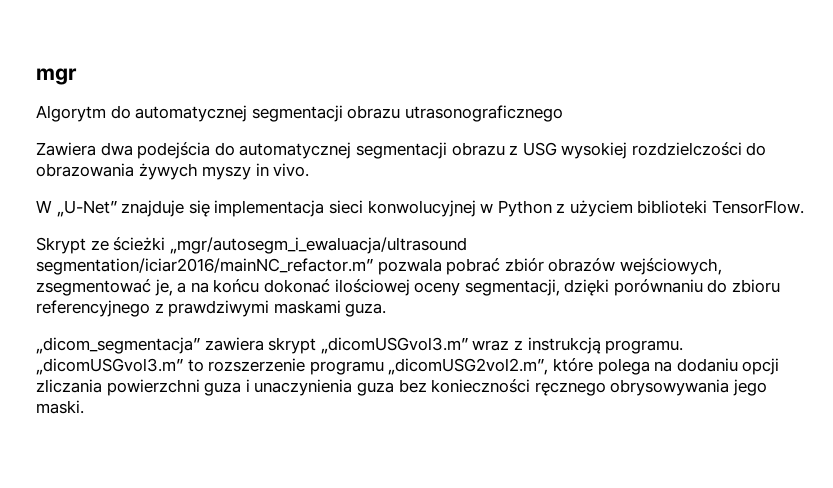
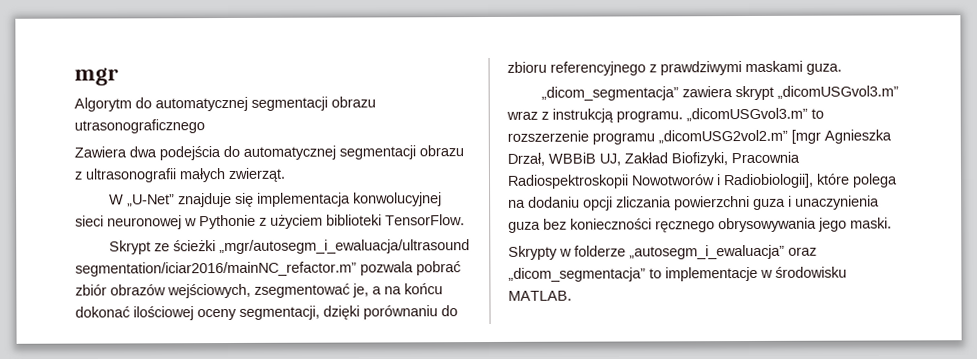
- Zawiera dwa podejścia do automatycznej segmentacji obrazu z USG wysokiej rozdzielczości do obrazowania żywych myszy in vivo.
+ Zawiera dwa podejścia do automatycznej segmentacji obrazu z ultrasonografii małych zwierząt.
- W „U-Net” znajduje się implementacja sieci konwolucyjnej w Python z użyciem biblioteki TensorFlow.
+ W „U-Net” znajduje się implementacja konwolucyjnej sieci neuronowej w Pythonie z użyciem biblioteki TensorFlow.
- „dicomUSGvol3.m” to rozszerzenie programu „dicomUSG2vol2.m”, które polega na dodaniu opcji zliczania powierzchni guza i unaczynienia guza bez konieczności ręcznego obrysowywania jego maski.
+ „dicomUSGvol3.m” to rozszerzenie programu „dicomUSG2vol2.m” [mgr Agnieszka Drzał, WBBiB UJ, Zakład Biofizyki, Pracownia Radiospektroskopii Nowotworów i Radiobiologii], które polega na dodaniu opcji zliczania powierzchni guza i unaczynienia guza bez konieczności ręcznego obrysowywania jego maski.
+ Skrypty w folderze „autosegm_i_ewaluacja” oraz „dicom_segmentacja” to implementacje w środowisku MATLAB.

